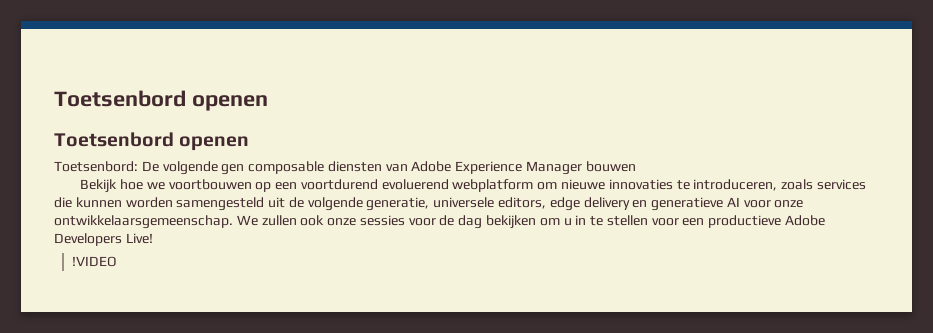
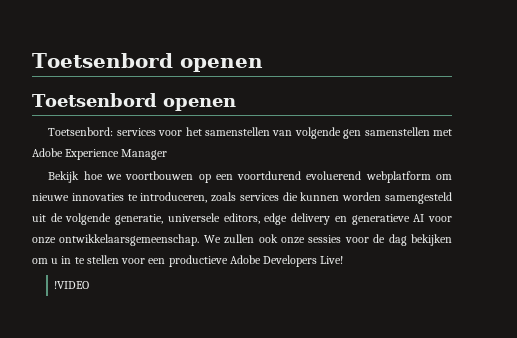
- Toetsenbord: De volgende gen composable diensten van Adobe Experience Manager bouwen
+ Toetsenbord: services voor het samenstellen van volgende gen samenstellen met Adobe Experience Manager

